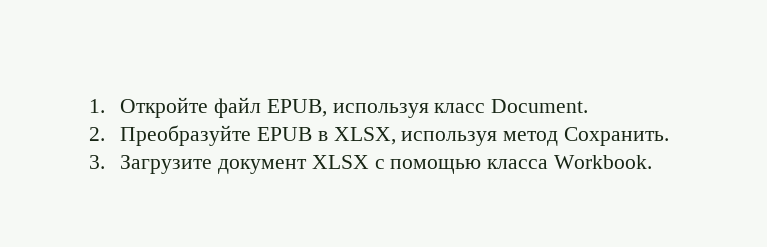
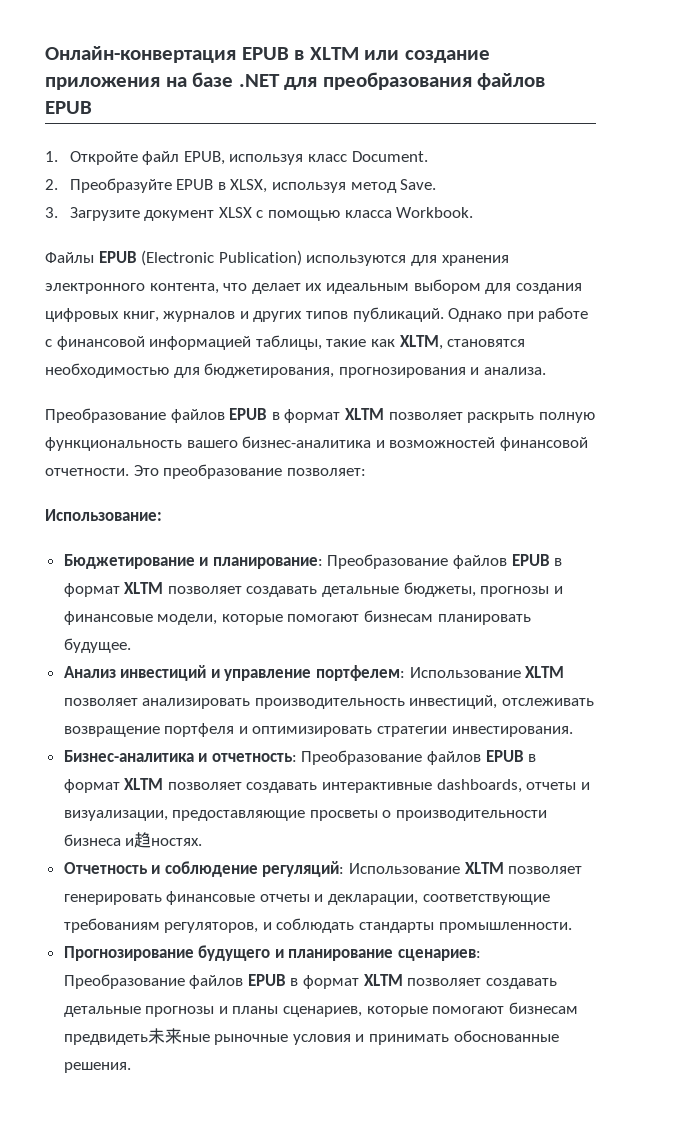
+ Онлайн-конвертация EPUB в XLTM или создание приложения на базе .NET для преобразования файлов EPUB
- 2. Преобразуйте EPUB в XLSX, используя метод Сохранить.
+ 2. Преобразуйте EPUB в XLSX, используя метод Save.
+ Файлы EPUB (Electronic Publication) используются для хранения электронного контента, что делает их идеальным выбором для создания цифровых книг, журналов и других типов публикаций. Однако при работе с финансовой информацией таблицы, такие как XLTM, становятся необходимостью для бюджетирования, прогнозирования и анализа.
+ Преобразование файлов EPUB в формат XLTM позволяет раскрыть полную функциональность вашего бизнес-аналитика и возможностей финансовой отчетности. Это преобразование позволяет:
+ Использование:
+ Бюджетирование и планирование: Преобразование файлов EPUB в формат XLTM позволяет создавать детальные бюджеты, прогнозы и финансовые модели, которые помогают бизнесам планировать будущее.
+ Анализ инвестиций и управление портфелем: Использование XLTM позволяет анализировать производительность инвестиций, отслеживать возвращение портфеля и оптимизировать стратегии инвестирования.
+ Бизнес-аналитика и отчетность: Преобразование файлов EPUB в формат XLTM позволяет создавать интерактивные dashboards, отчеты и визуализации, предоставляющие просветы о производительности бизнеса и趋ностях.
+ Отчетность и соблюдение регуляций: Использование XLTM позволяет генерировать финансовые отчеты и декларации, соответствующие требованиям регуляторов, и соблюдать стандарты промышленности.
+ Прогнозирование будущего и планирование сценариев: Преобразование файлов EPUB в формат XLTM позволяет создавать детальные прогнозы и планы сценариев, которые помогают бизнесам предвидеть未来ные рыночные условия и принимать обоснованные решения.

